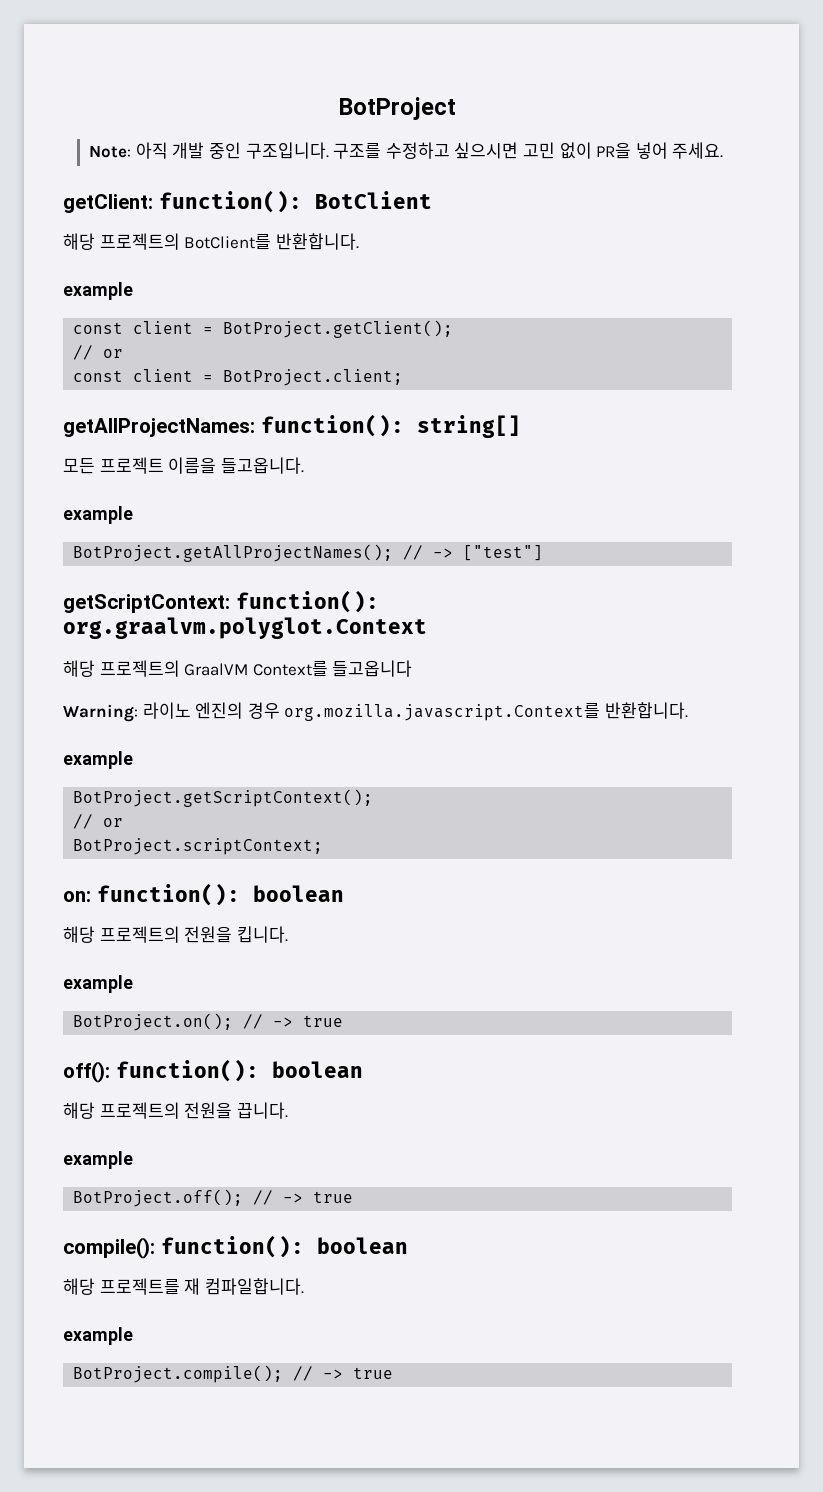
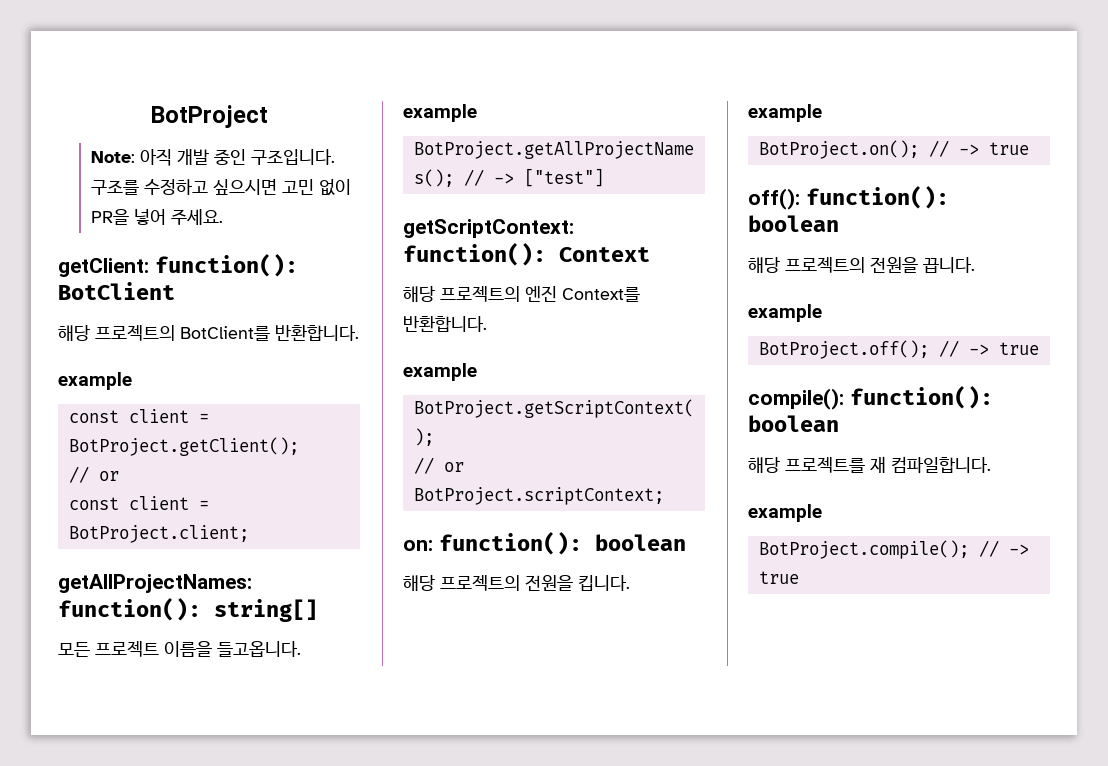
- getScriptContext: function(): org.graalvm.polyglot.Context
- 해당 프로젝트의 GraalVM Context를 들고옵니다
- Warning: 라이노 엔진의 경우 org.mozilla.javascript.Context를 반환합니다.
+ getScriptContext: function(): Context
+ 해당 프로젝트의 엔진 Context를 반환합니다.

